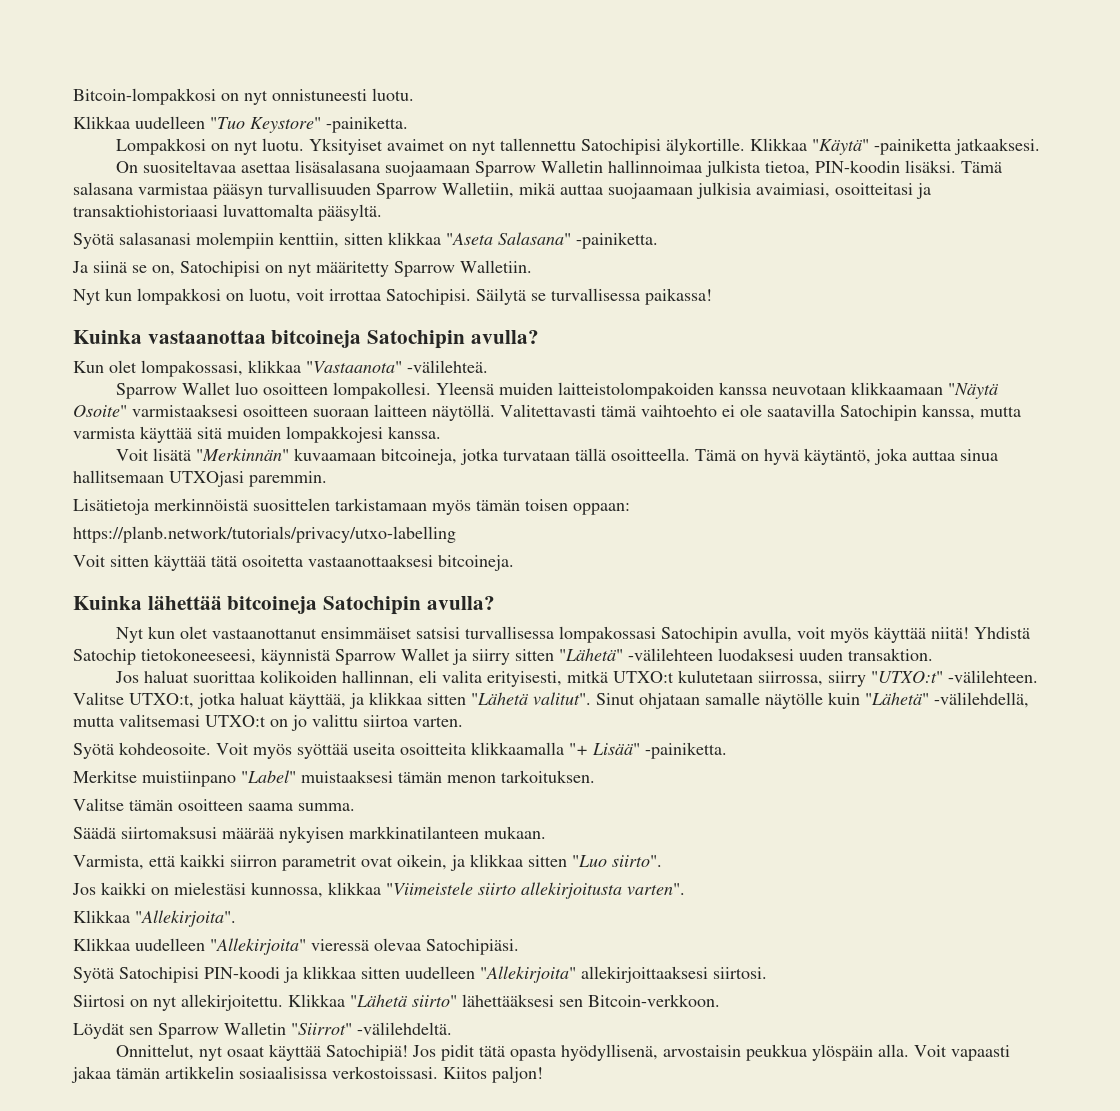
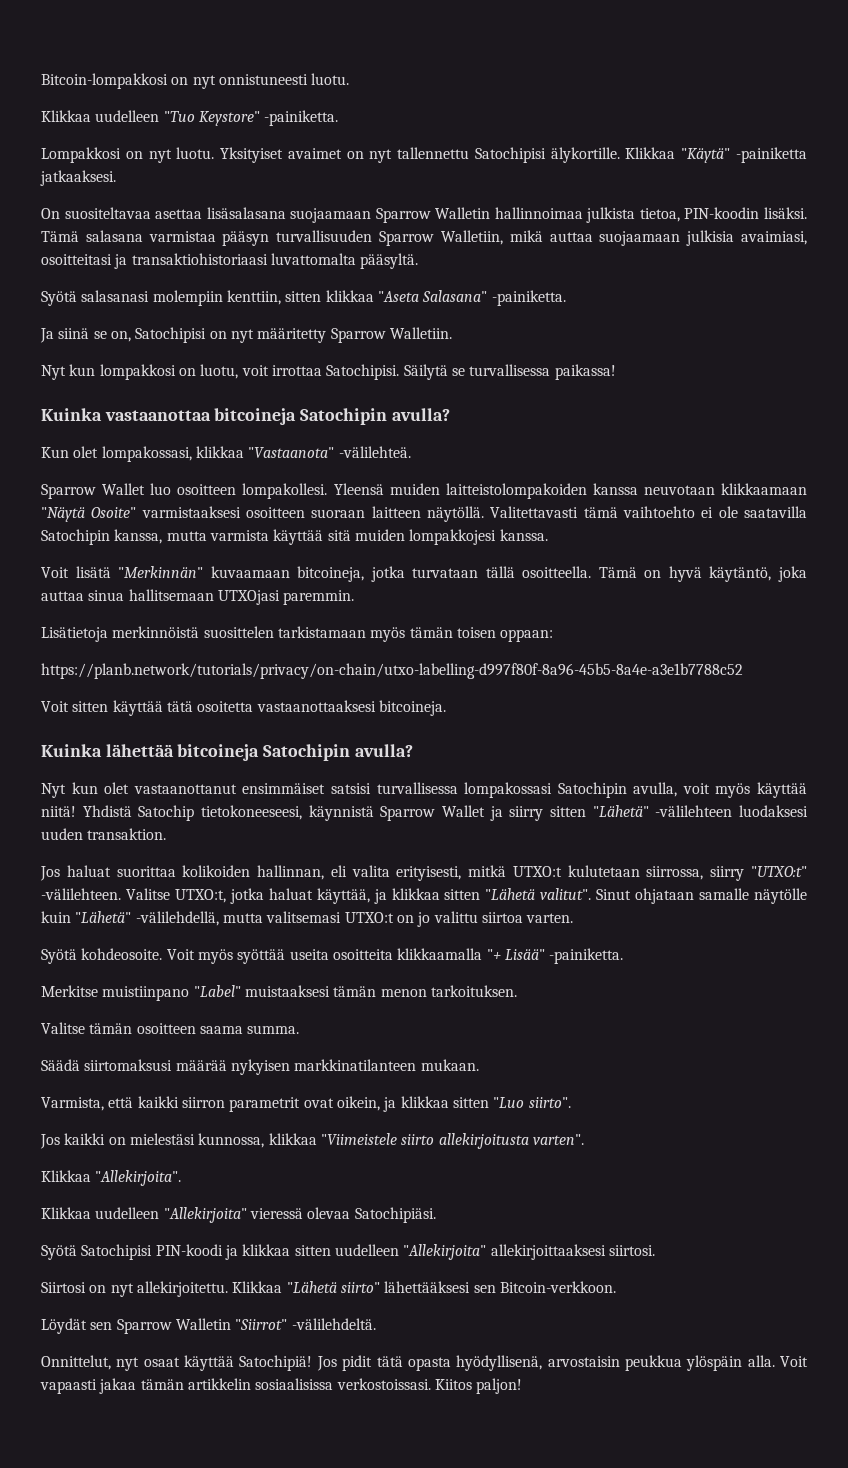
- https://planb.network/tutorials/privacy/utxo-labelling
+ https://planb.network/tutorials/privacy/on-chain/utxo-labelling-d997f80f-8a96-45b5-8a4e-a3e1b7788c52

